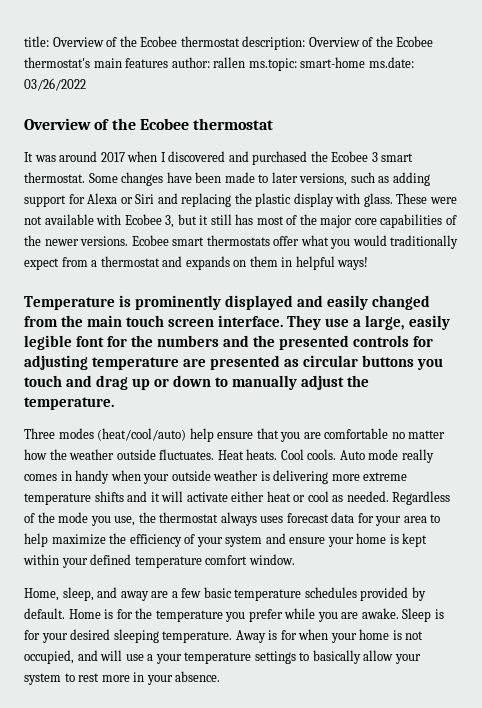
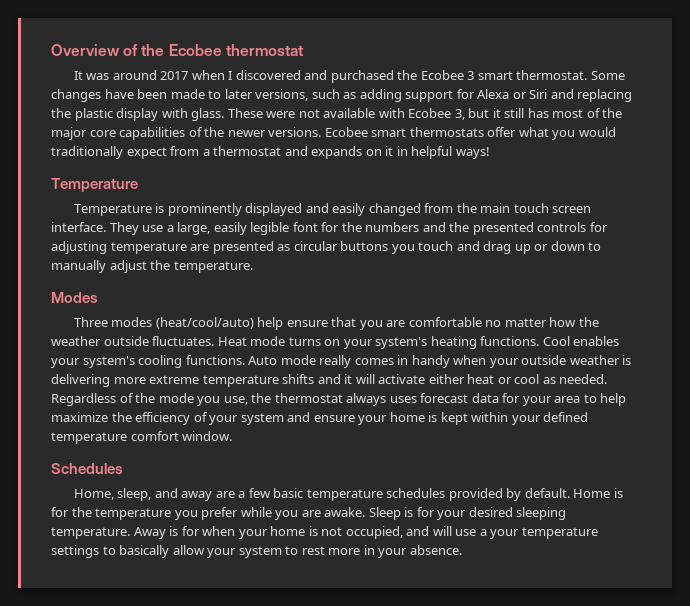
- title: Overview of the Ecobee thermostat description: Overview of the Ecobee thermostat's main features author: rallen ms.topic: smart-home ms.date: 03/26/2022
- Ecobee smart thermostats offer what you would traditionally expect from a thermostat and expands on them in helpful ways!
+ Ecobee smart thermostats offer what you would traditionally expect from a thermostat and expands on it in helpful ways!
+ Temperature
+ Modes
- Heat heats. Cool cools.
+ Heat mode turns on your system's heating functions. Cool enables your system's cooling functions.
+ Schedules

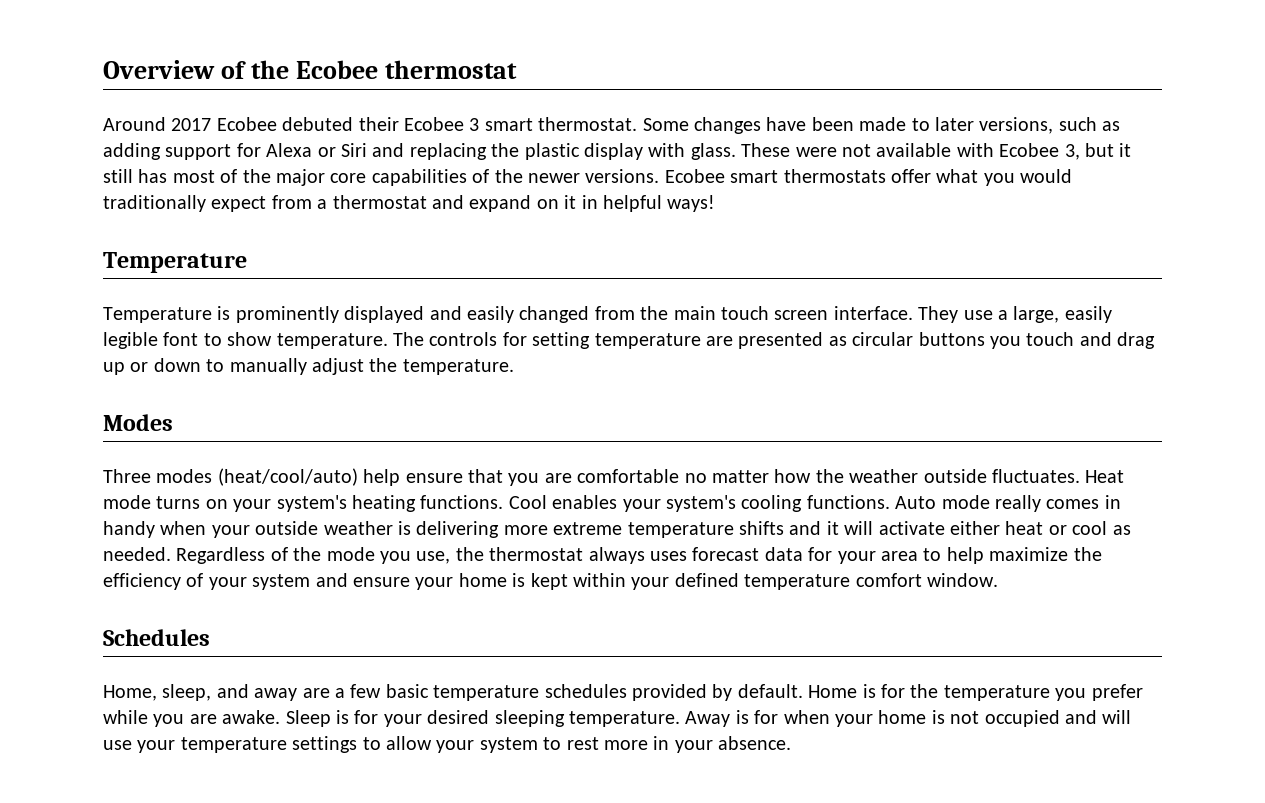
- It was around 2017 when I discovered and purchased the Ecobee 3 smart thermostat.
+ Around 2017 Ecobee debuted their Ecobee 3 smart thermostat.
- Ecobee smart thermostats offer what you would traditionally expect from a thermostat and expands on it in helpful ways!
+ Ecobee smart thermostats offer what you would traditionally expect from a thermostat and expand on it in helpful ways!
- They use a large, easily legible font for the numbers and the presented controls for adjusting temperature are presented as circular buttons you touch and drag up or down to manually adjust the temperature.
+ They use a large, easily legible font to show temperature. The controls for setting temperature are presented as circular buttons you touch and drag up or down to manually adjust the temperature.
- Away is for when your home is not occupied, and will use a your temperature settings to basically allow your system to rest more in your absence.
+ Away is for when your home is not occupied and will use your temperature settings to allow your system to rest more in your absence.

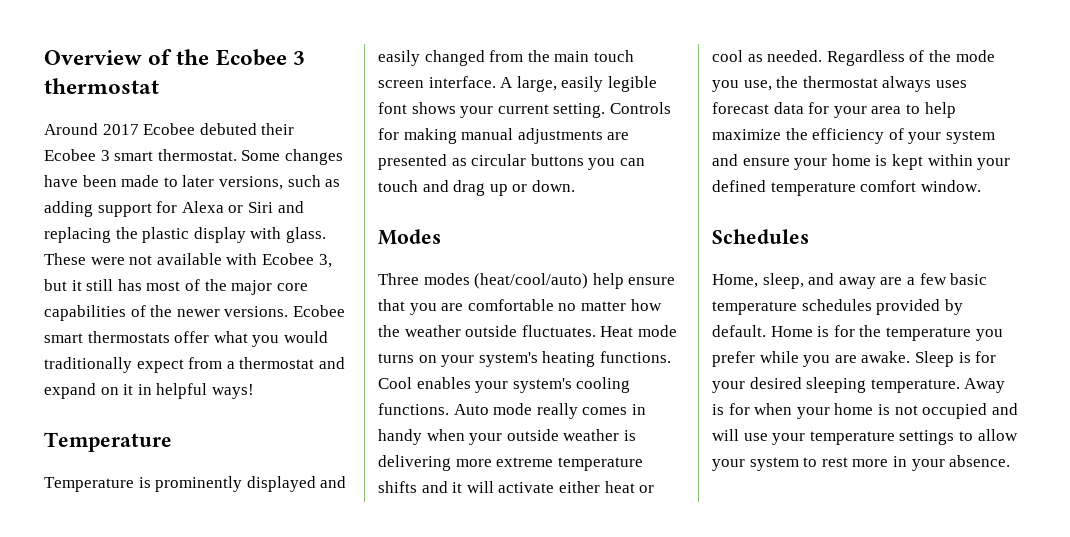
- Overview of the Ecobee thermostat
+ Overview of the Ecobee 3 thermostat
- They use a large, easily legible font to show temperature. The controls for setting temperature are presented as circular buttons you touch and drag up or down to manually adjust the temperature.
+ A large, easily legible font shows your current setting. Controls for making manual adjustments are presented as circular buttons you can touch and drag up or down.

